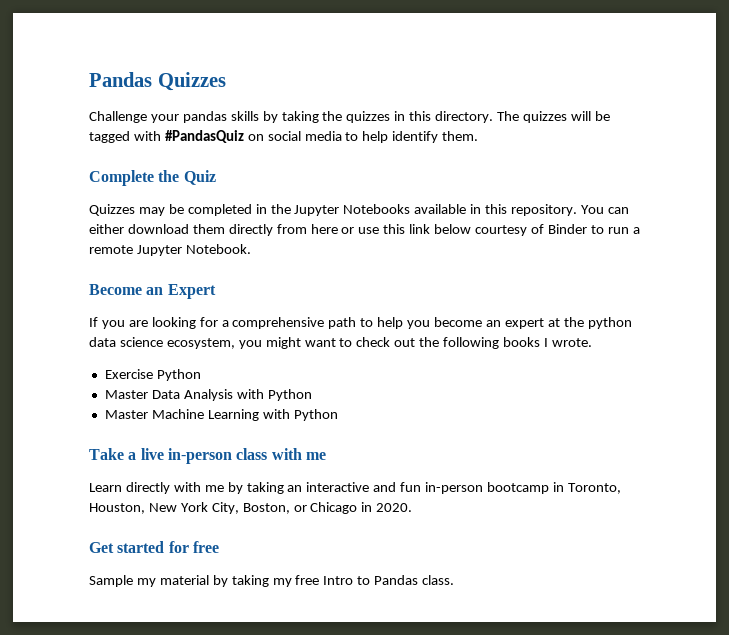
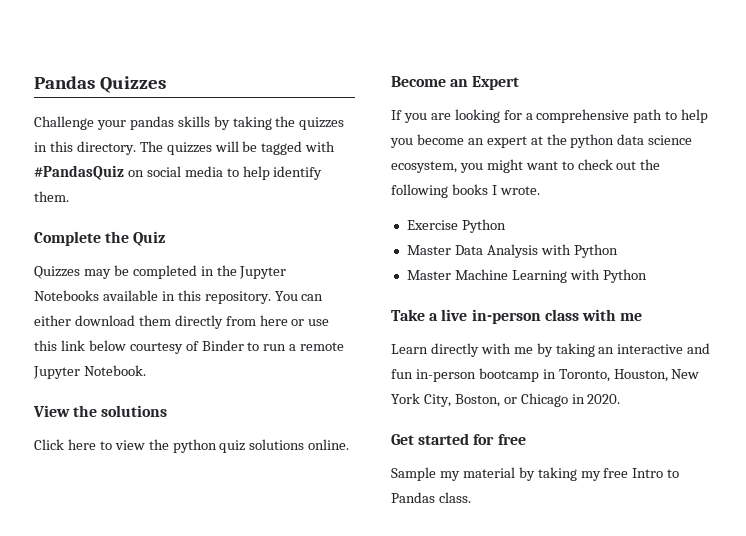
+ View the solutions
+ Click here to view the python quiz solutions online.

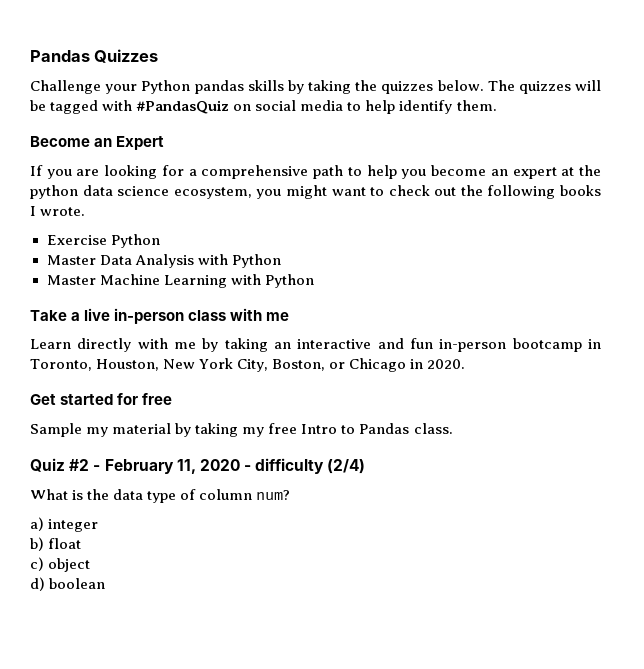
- Challenge your pandas skills by taking the quizzes in this directory.
+ Challenge your Python pandas skills by taking the quizzes below.
- Complete the Quiz
- Quizzes may be completed in the Jupyter Notebooks available in this repository. You can either download them directly from here or use this link below courtesy of Binder to run a remote Jupyter Notebook.
- View the solutions
- Click here to view the python quiz solutions online.
+ Quiz #2 - February 11, 2020 - difficulty (2/4)
+ What is the data type of column num?
+ a) integer
+ b) float
+ c) object
+ d) boolean

